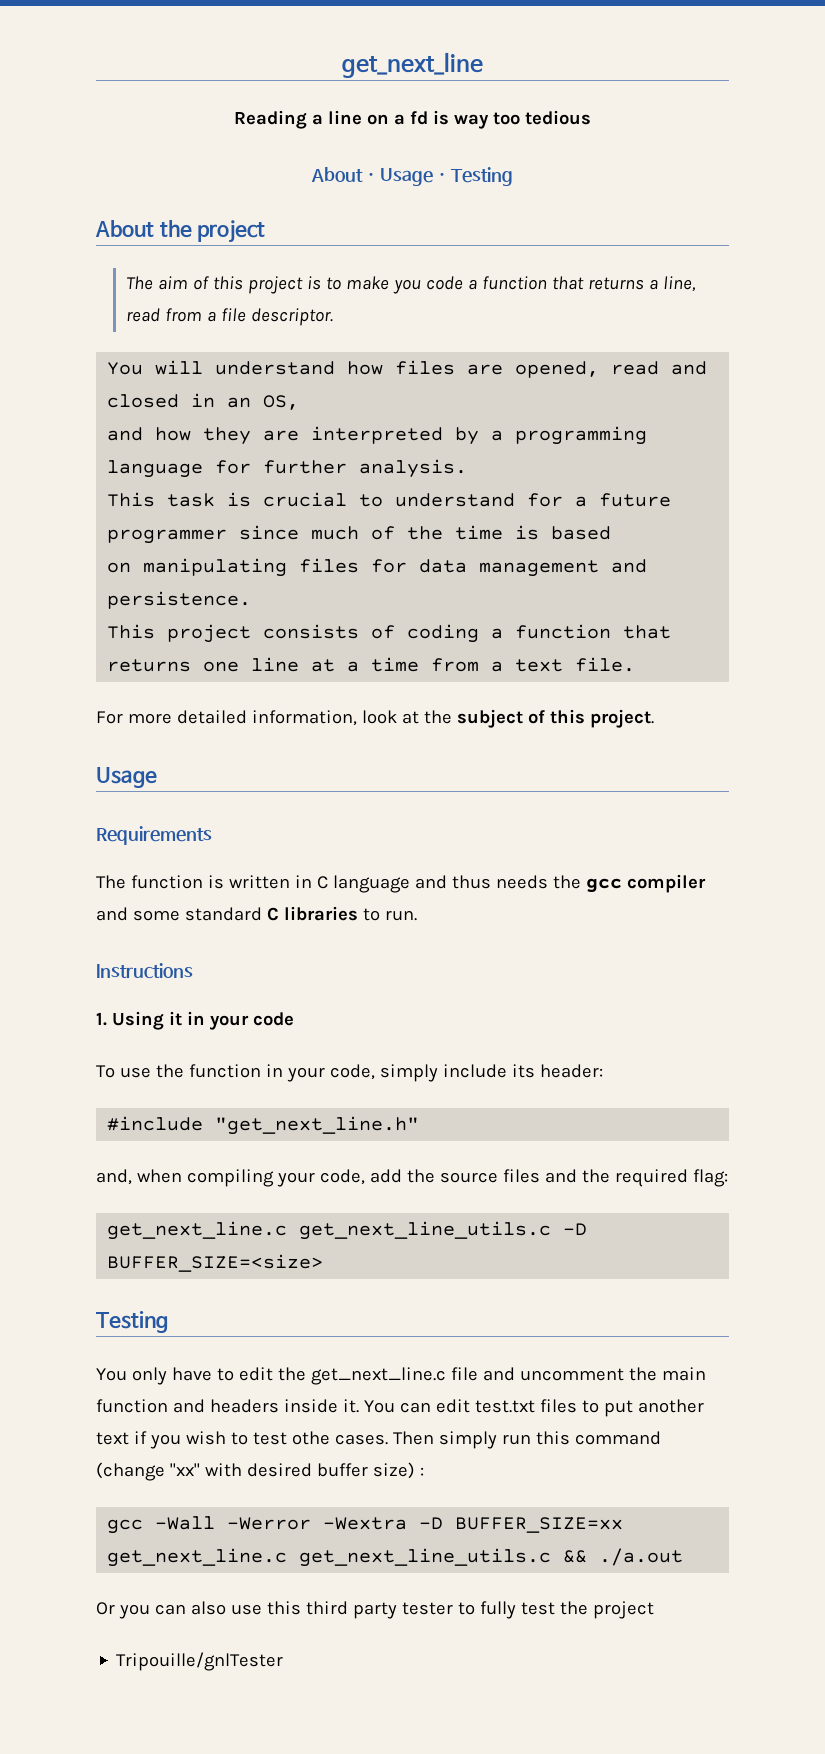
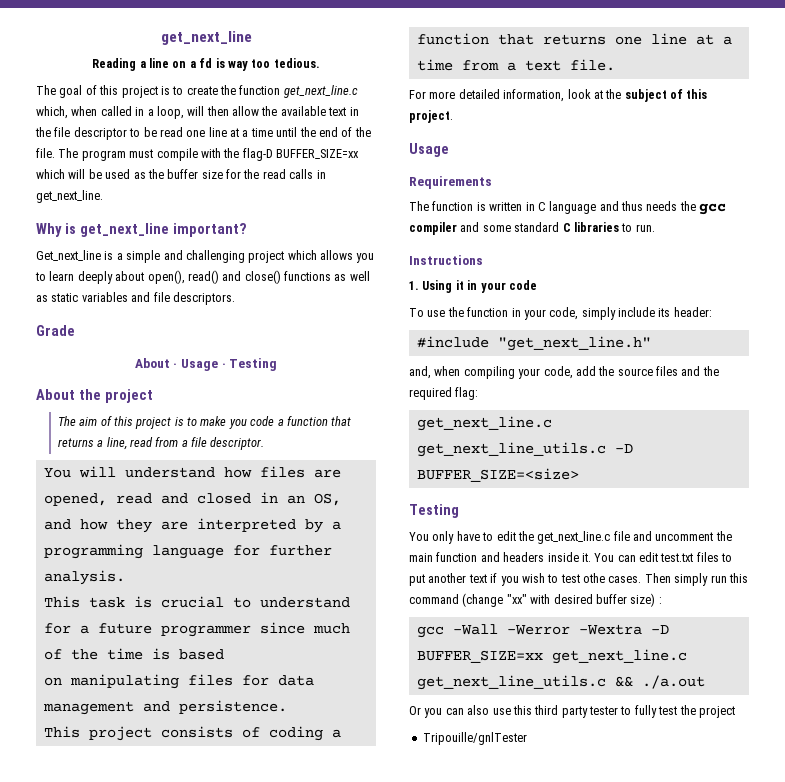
- Reading a line on a fd is way too tedious
+ Reading a line on a fd is way too tedious.
+ The goal of this project is to create the function get_next_line.c which, when called in a loop, will then allow the available text in the file descriptor to be read one line at a time until the end of the file. The program must compile with the flag-D BUFFER_SIZE=xx which will be used as the buffer size for the read calls in get_next_line.
+ Why is get_next_line important?
+ Get_next_line is a simple and challenging project which allows you to learn deeply about open(), read() and close() functions as well as static variables and file descriptors.
+ Grade

